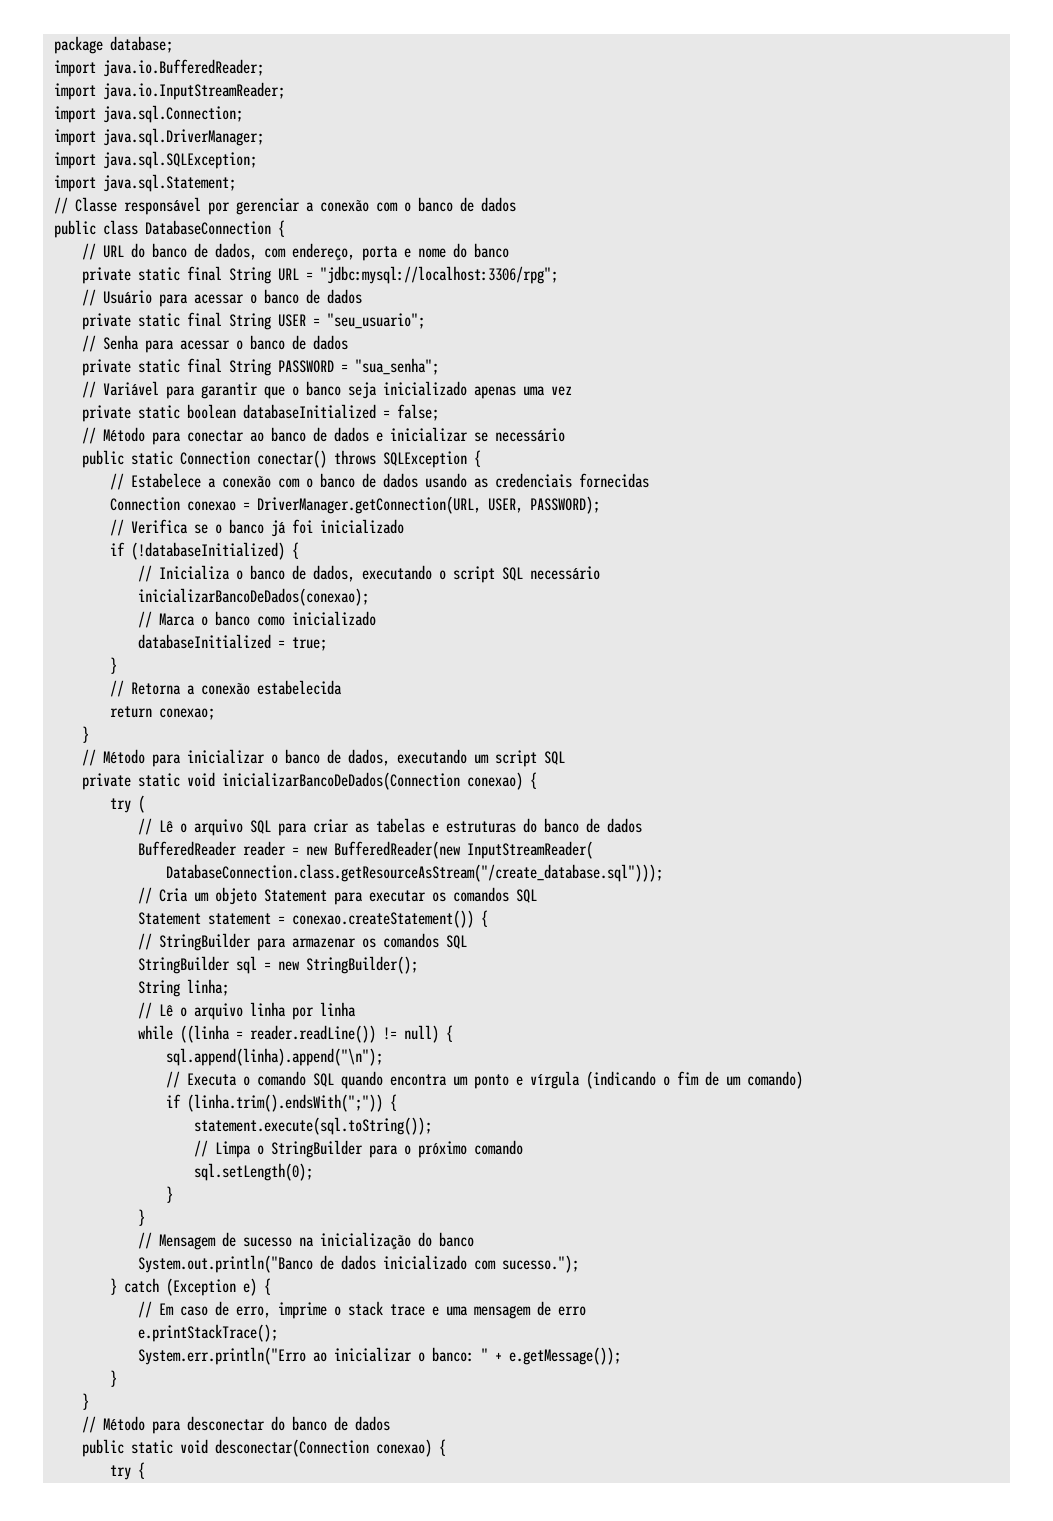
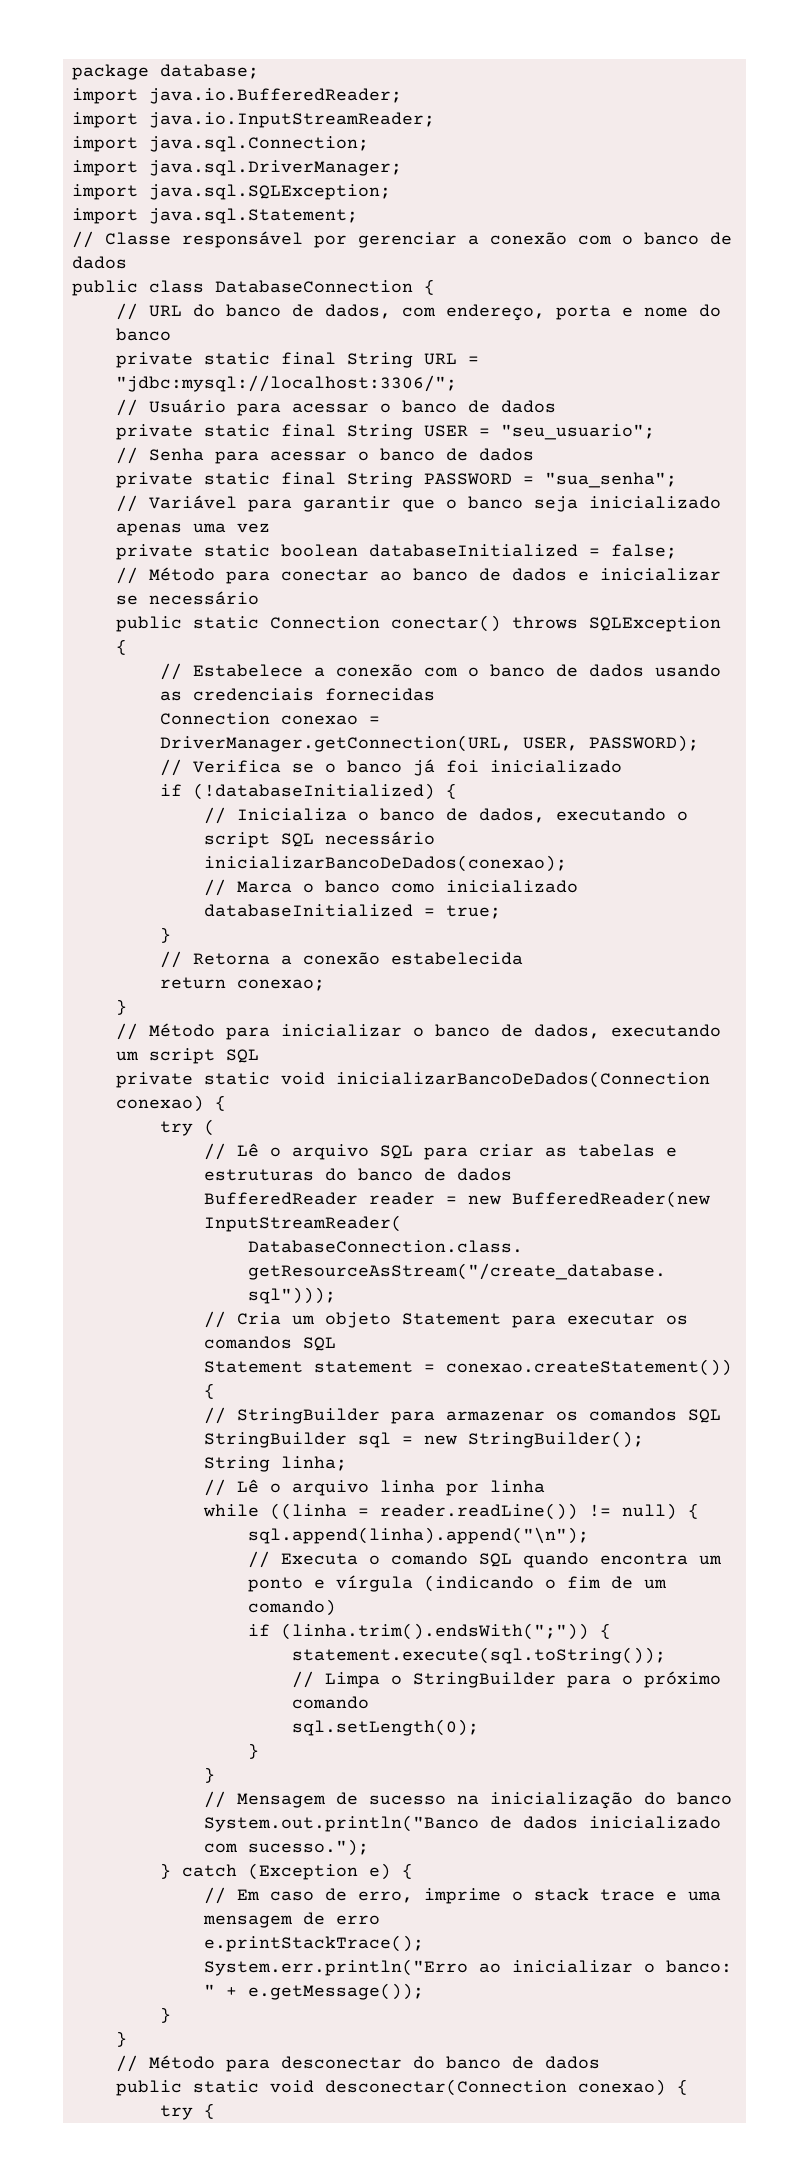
- private static final String URL = "jdbc:mysql://localhost:3306/rpg";
+ private static final String URL = "jdbc:mysql://localhost:3306/";

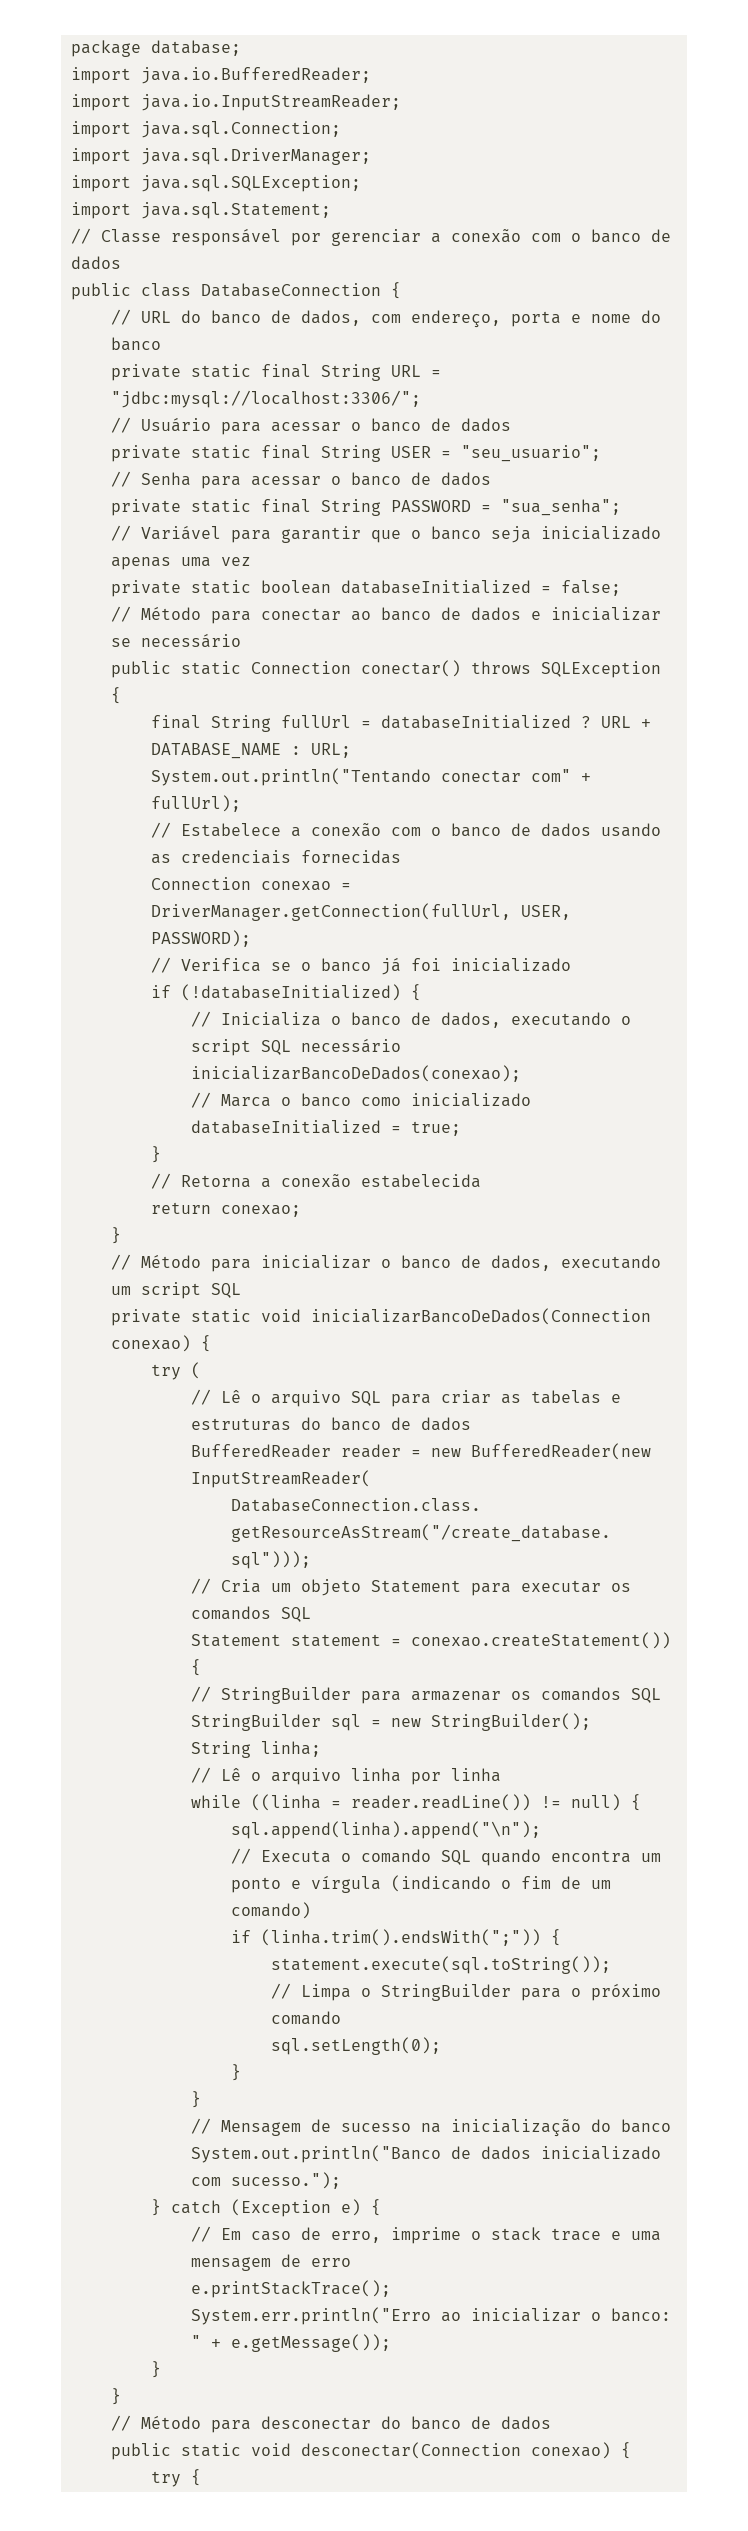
+ final String fullUrl = databaseInitialized ? URL + DATABASE_NAME : URL;
+ System.out.println("Tentando conectar com" + fullUrl);
- Connection conexao = DriverManager.getConnection(URL, USER, PASSWORD);
+ Connection conexao = DriverManager.getConnection(fullUrl, USER, PASSWORD);

